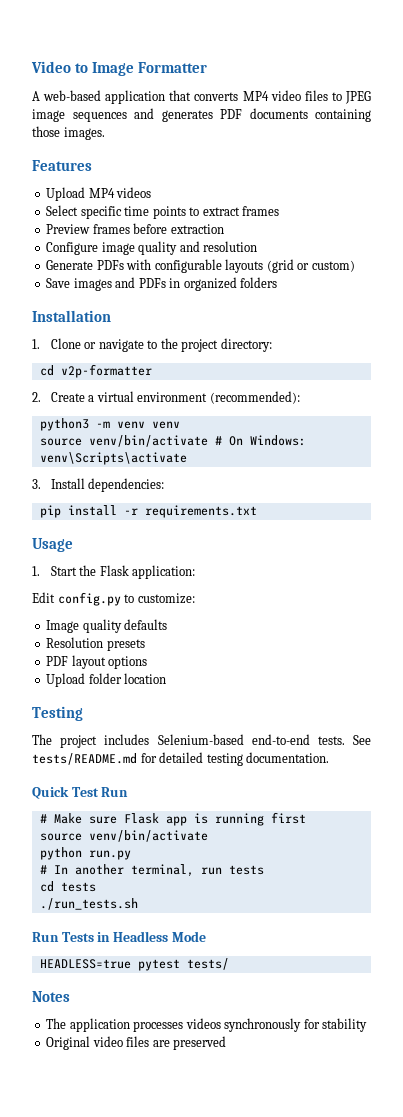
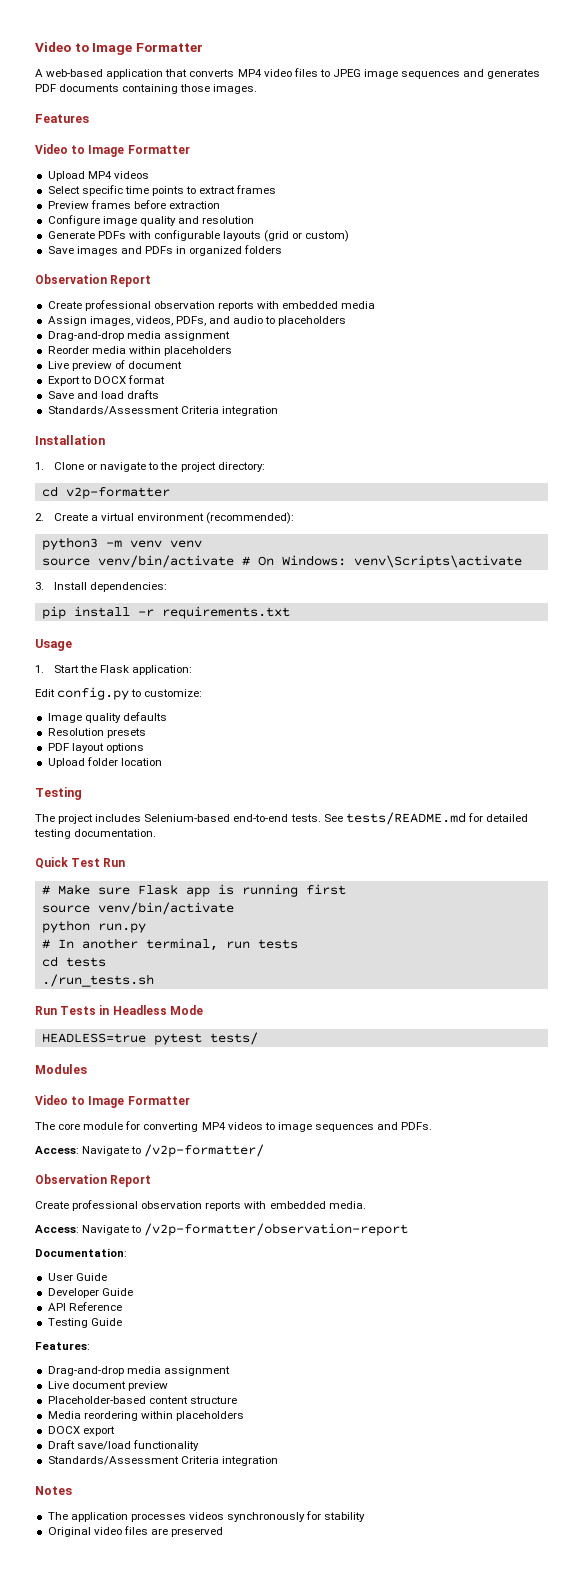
  Features
+ Video to Image Formatter
  Save images and PDFs in organized folders
+ Observation Report
+ Create professional observation reports with embedded media
+ Assign images, videos, PDFs, and audio to placeholders
+ Drag-and-drop media assignment
+ Reorder media within placeholders
+ Live preview of document
+ Export to DOCX format
+ Save and load drafts
+ Standards/Assessment Criteria integration
+ Modules
+ Video to Image Formatter
+ The core module for converting MP4 videos to image sequences and PDFs.
+ Access: Navigate to /v2p-formatter/
+ Observation Report
+ Create professional observation reports with embedded media.
+ Access: Navigate to /v2p-formatter/observation-report
+ Documentation:
+ User Guide
+ Developer Guide
+ API Reference
+ Testing Guide
+ Features:
+ Drag-and-drop media assignment
+ Live document preview
+ Placeholder-based content structure
+ Media reordering within placeholders
+ DOCX export
+ Draft save/load functionality
+ Standards/Assessment Criteria integration

